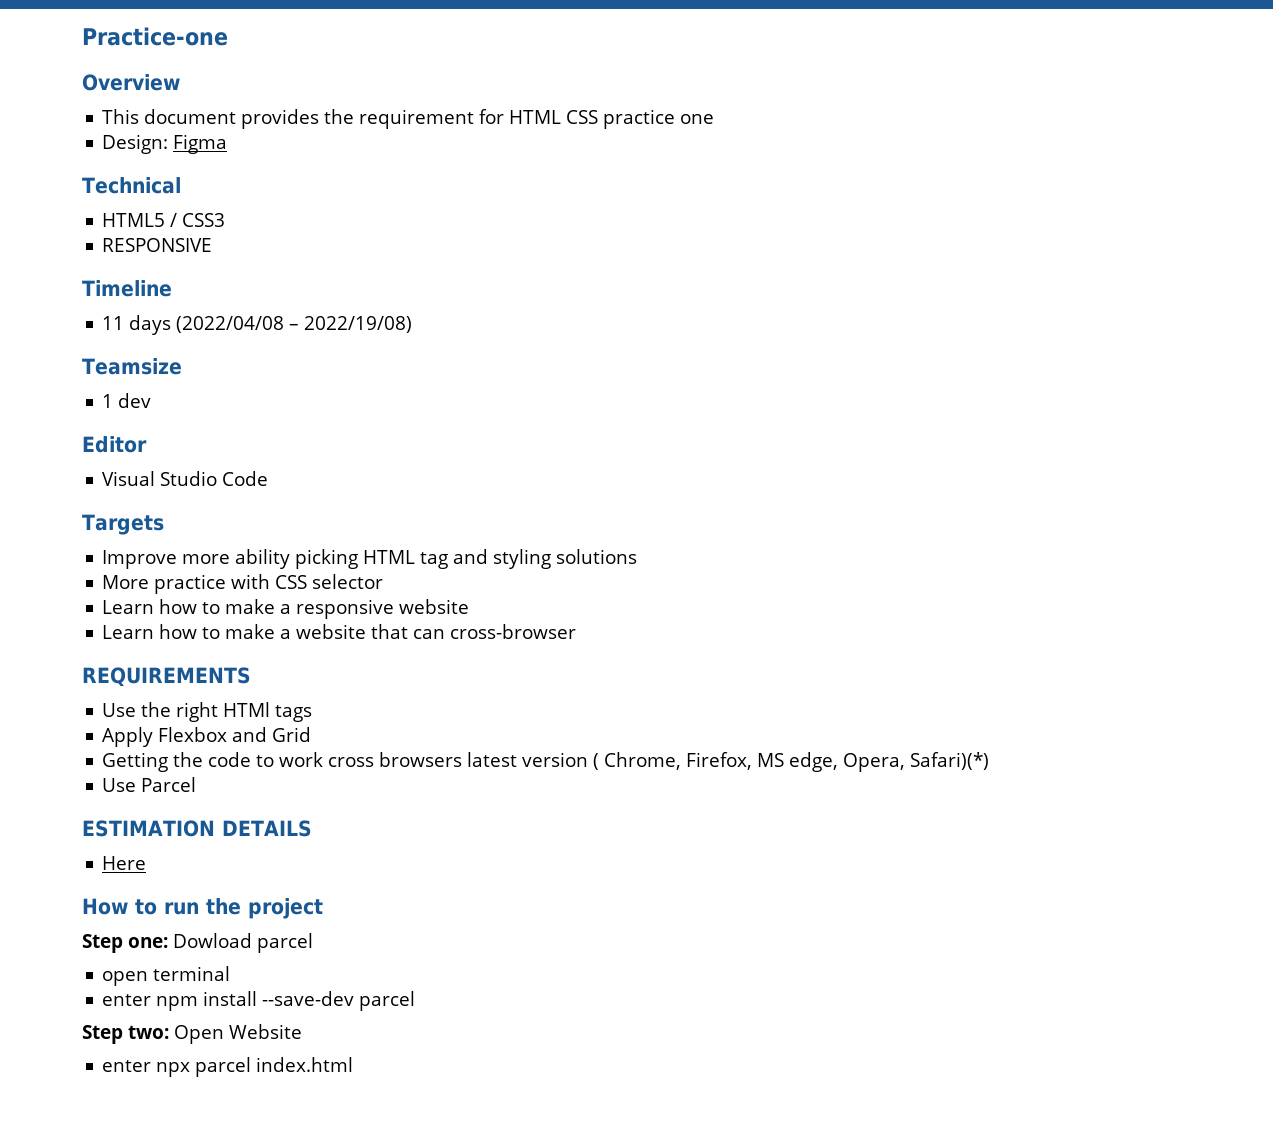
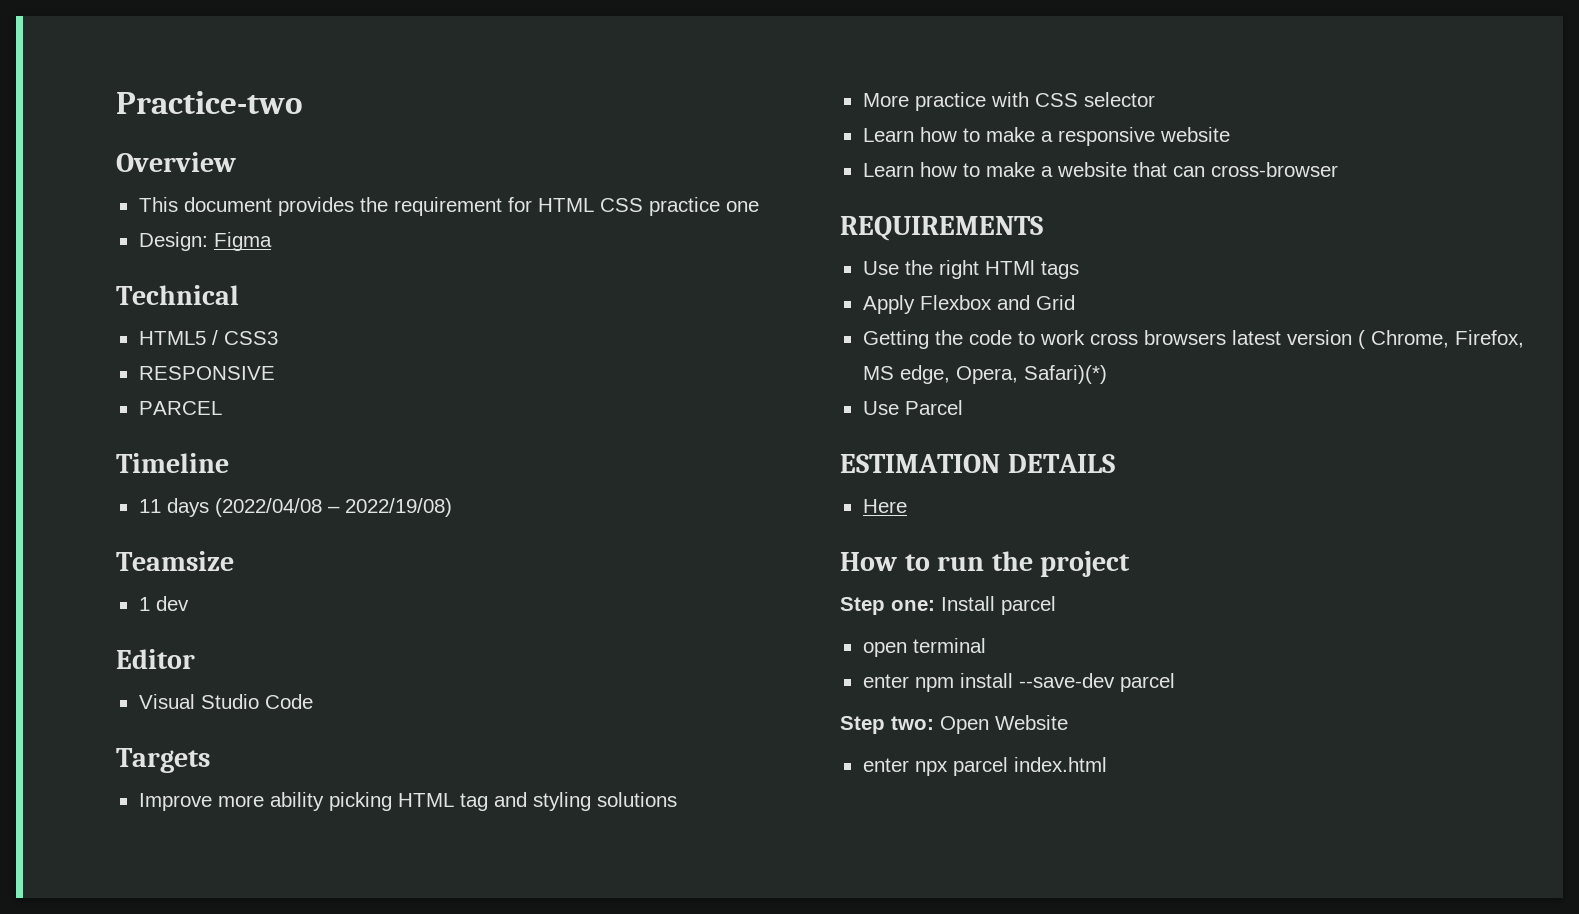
- Practice-one
+ Practice-two
+ PARCEL
- Step one: Dowload parcel
+ Step one: Install parcel

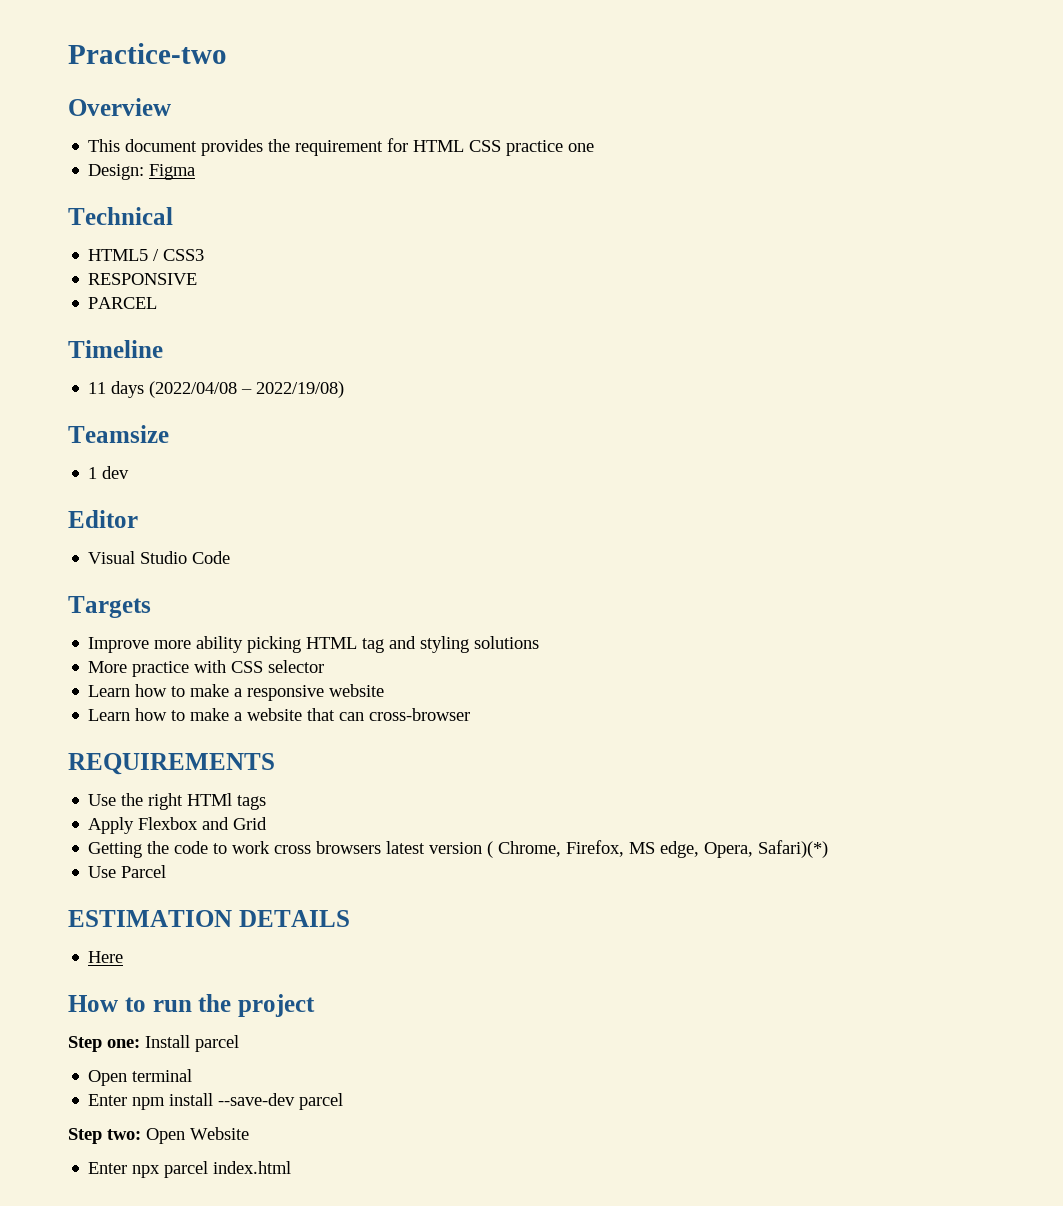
- open terminal
+ Open terminal
- enter npm install --save-dev parcel
+ Enter npm install --save-dev parcel
- enter npx parcel index.html
+ Enter npx parcel index.html

